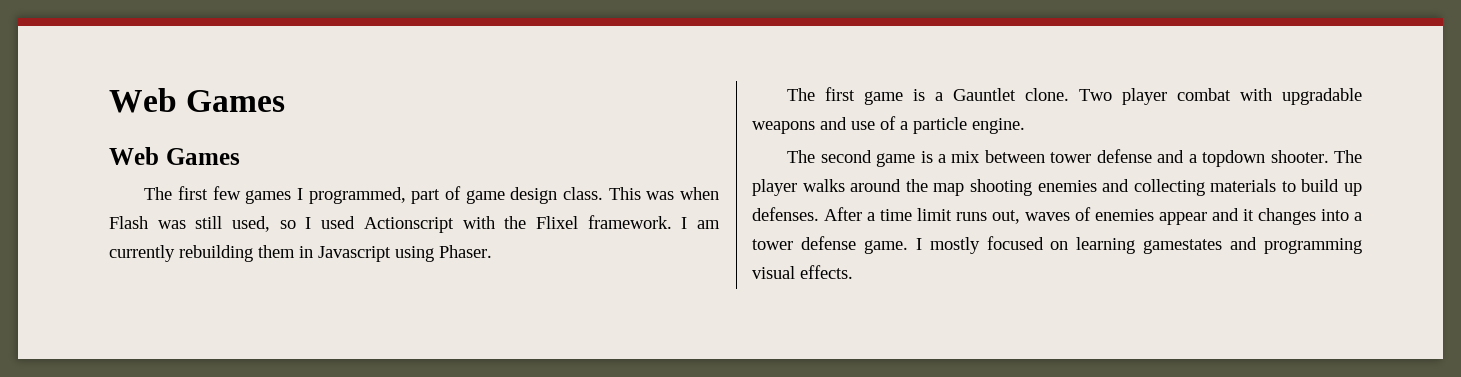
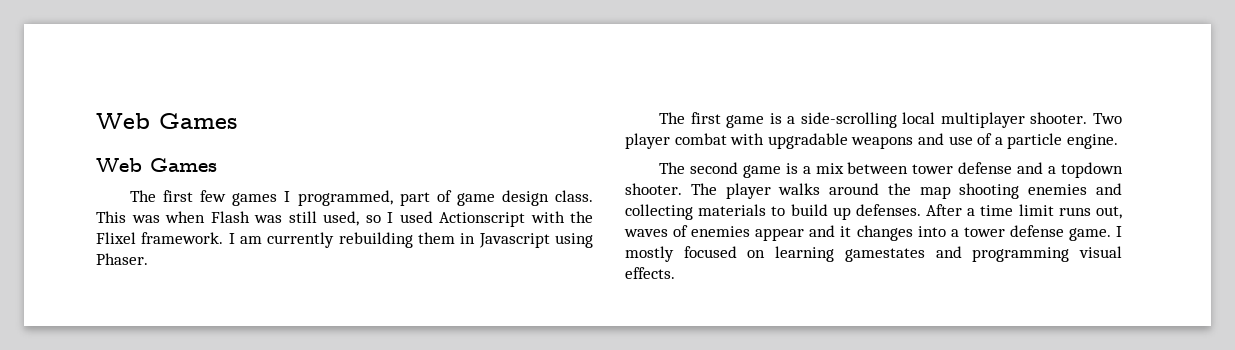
- The first game is a Gauntlet clone.
+ The first game is a side-scrolling local multiplayer shooter.

